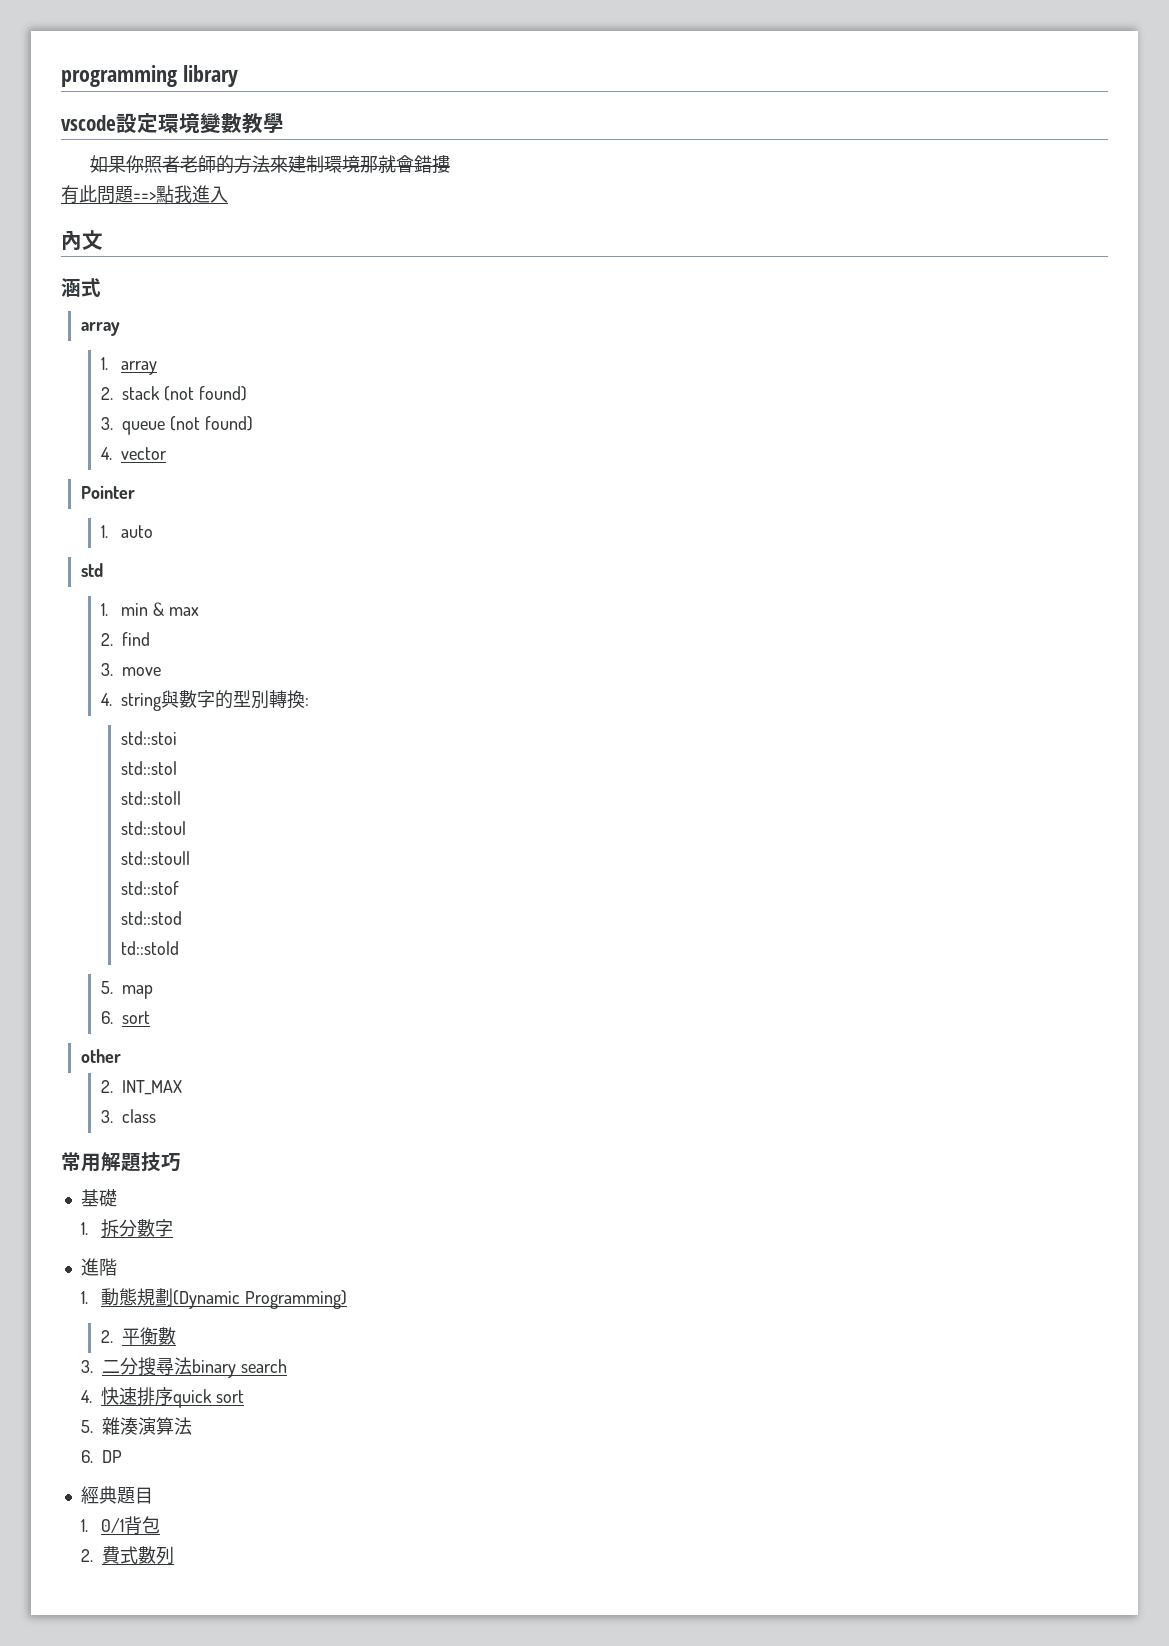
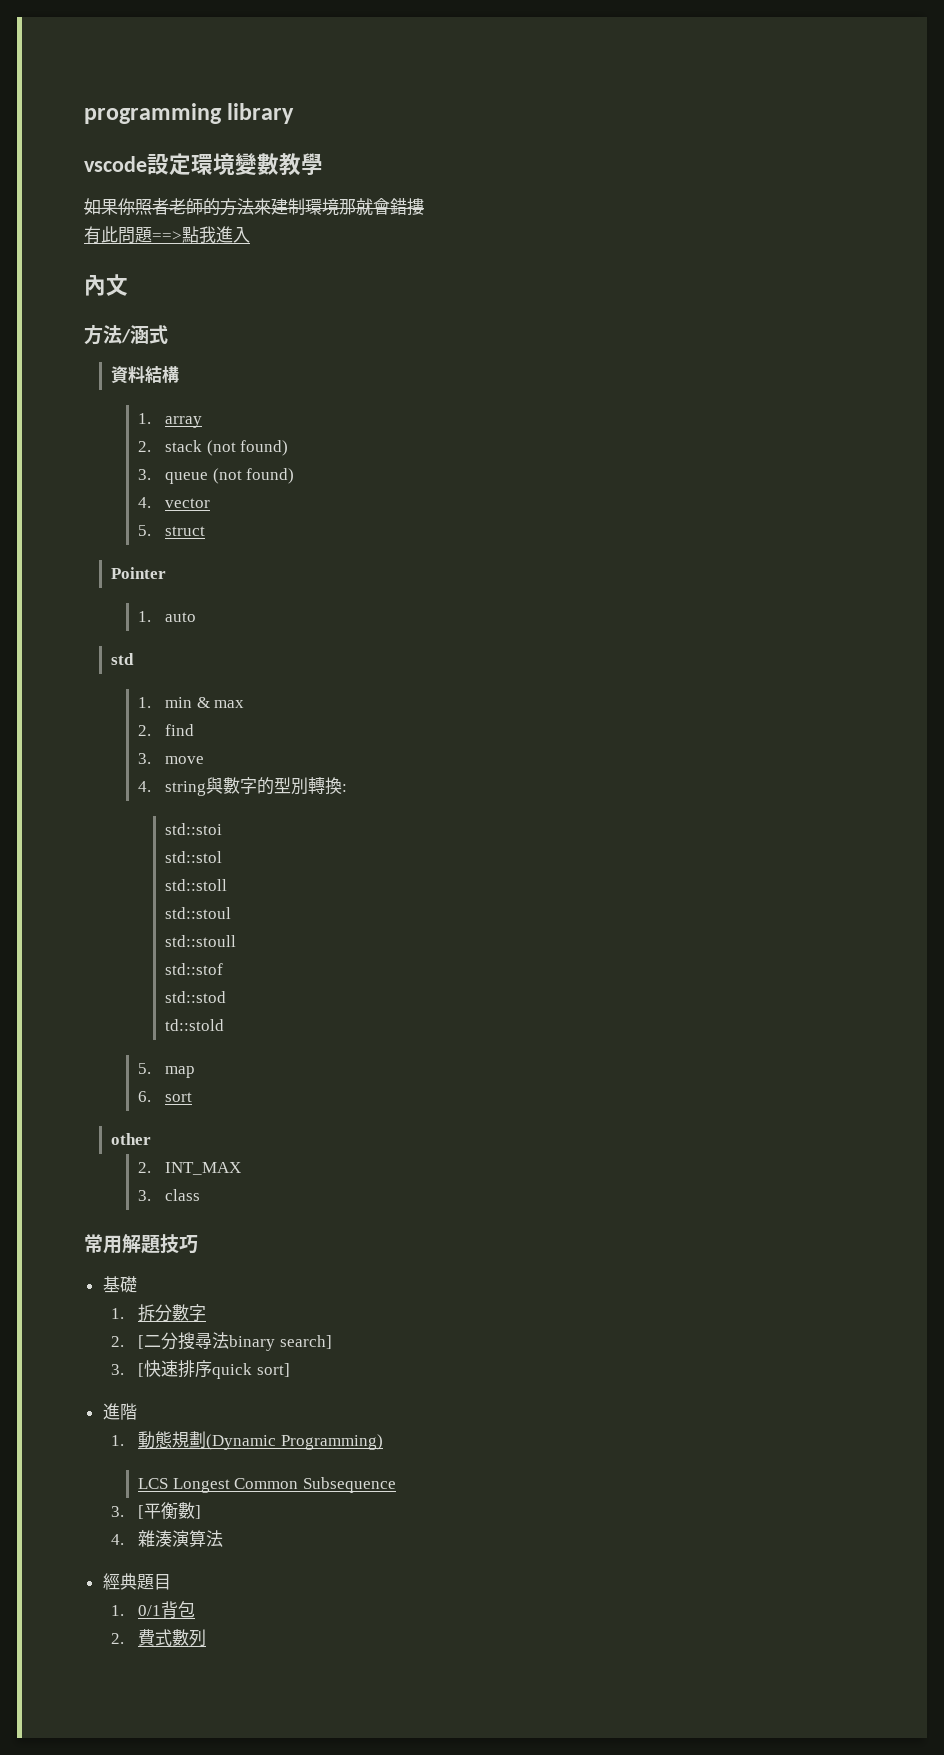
- 涵式
- array
+ 方法/涵式
+ 資料結構
+ 5. struct
+ 2. [二分搜尋法binary search]
+ 3. [快速排序quick sort]
- 2.平衡數
- 3.二分搜尋法binary search
- 4.快速排序quick sort
- 5.雜湊演算法
+ LCS Longest Common Subsequence
+ 3. [平衡數]
+ 4.雜湊演算法
- 6. DP

